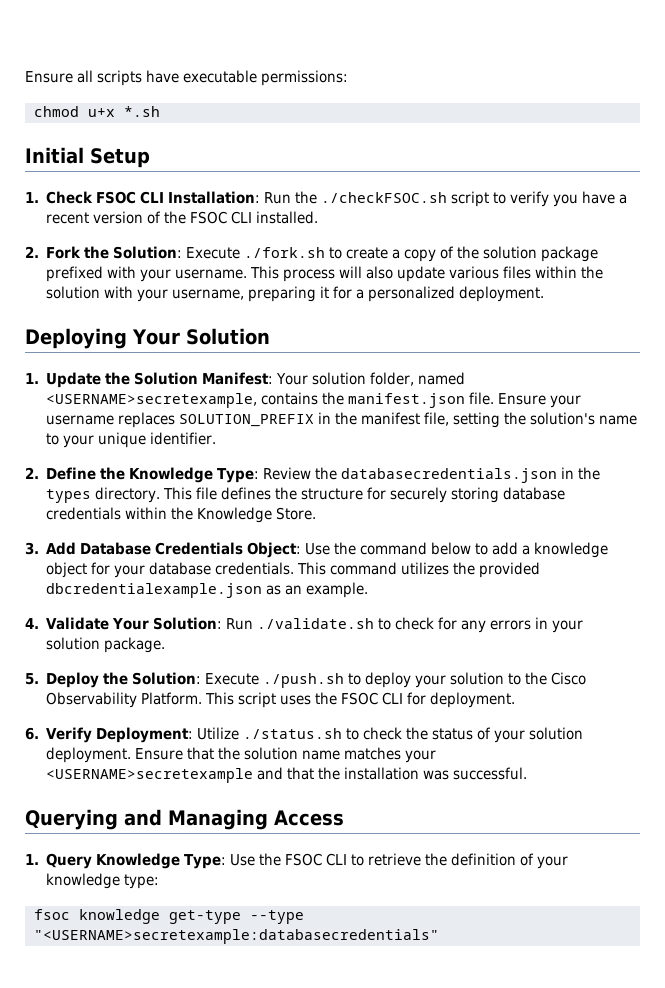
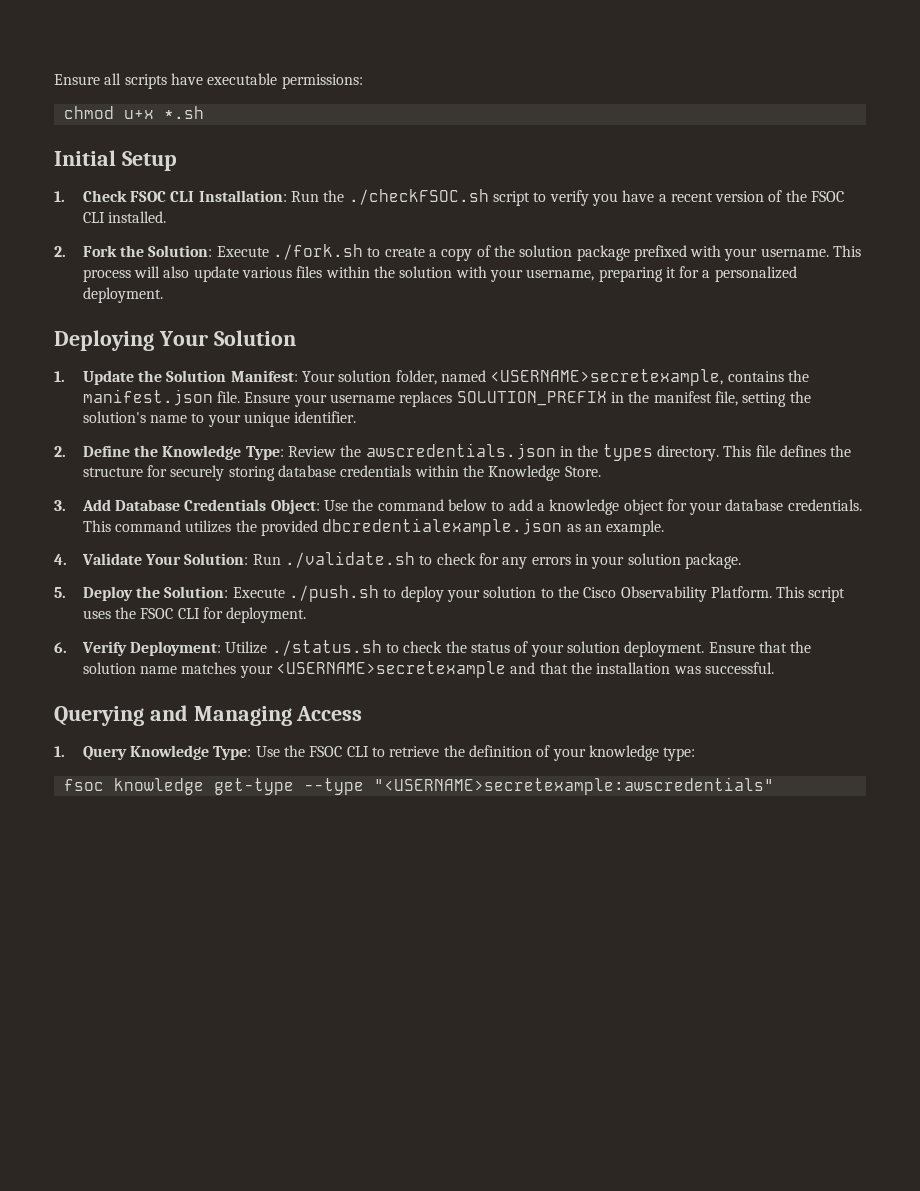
- 2. Define the Knowledge Type: Review the databasecredentials.json in the types directory.
+ 2. Define the Knowledge Type: Review the awscredentials.json in the types directory.
- fsoc knowledge get-type --type "<USERNAME>secretexample:databasecredentials"
+ fsoc knowledge get-type --type "<USERNAME>secretexample:awscredentials"

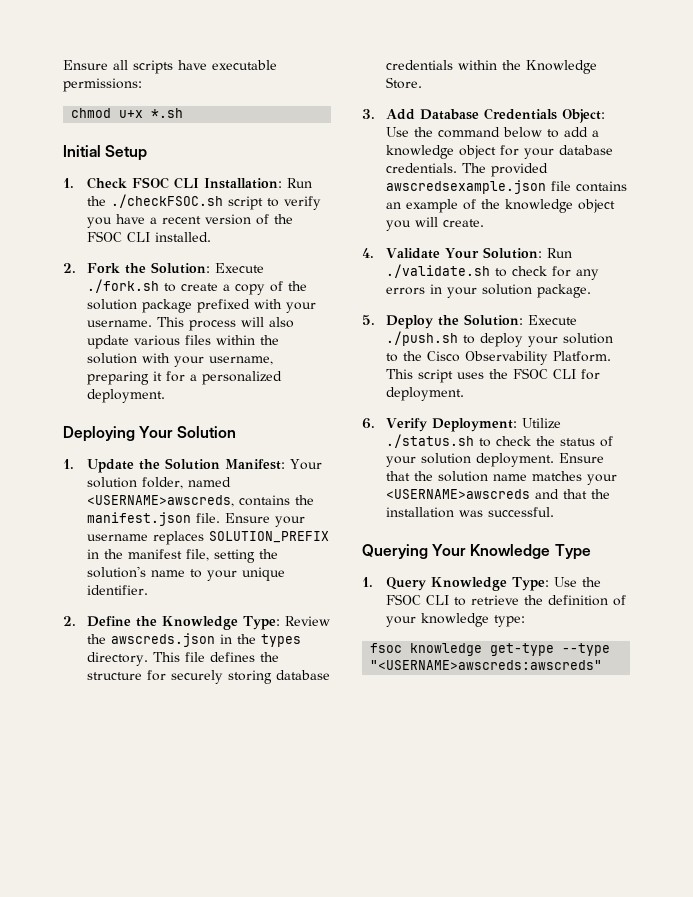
- 1. Update the Solution Manifest: Your solution folder, named <USERNAME>secretexample, contains the manifest.json file.
+ 1. Update the Solution Manifest: Your solution folder, named <USERNAME>awscreds, contains the manifest.json file.
- 2. Define the Knowledge Type: Review the awscredentials.json in the types directory.
+ 2. Define the Knowledge Type: Review the awscreds.json in the types directory.
- This command utilizes the provided dbcredentialexample.json as an example.
+ The provided awscredsexample.json file contains an example of the knowledge object you will create.
- Ensure that the solution name matches your <USERNAME>secretexample and that the installation was successful.
+ Ensure that the solution name matches your <USERNAME>awscreds and that the installation was successful.
- Querying and Managing Access
+ Querying Your Knowledge Type
- fsoc knowledge get-type --type "<USERNAME>secretexample:awscredentials"
+ fsoc knowledge get-type --type "<USERNAME>awscreds:awscreds"

